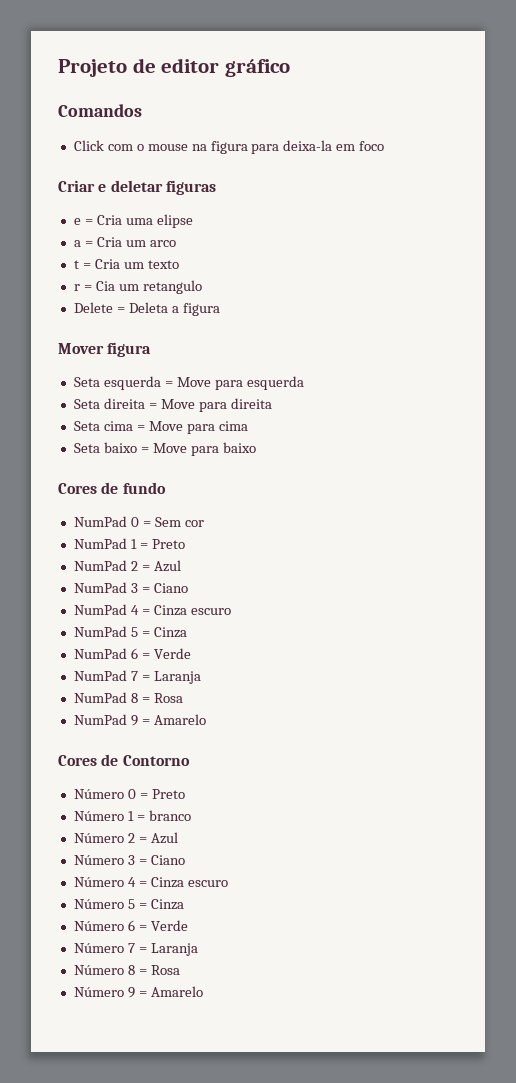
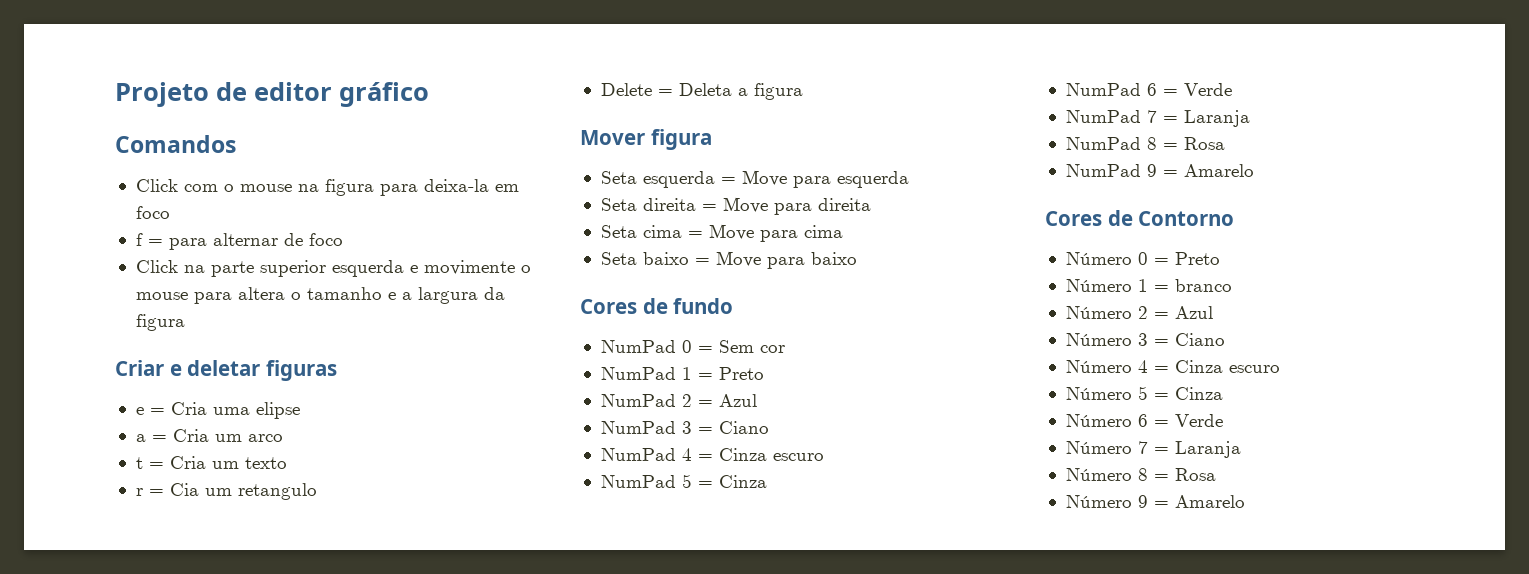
+ f = para alternar de foco
+ Click na parte superior esquerda e movimente o mouse para altera o tamanho e a largura da figura

